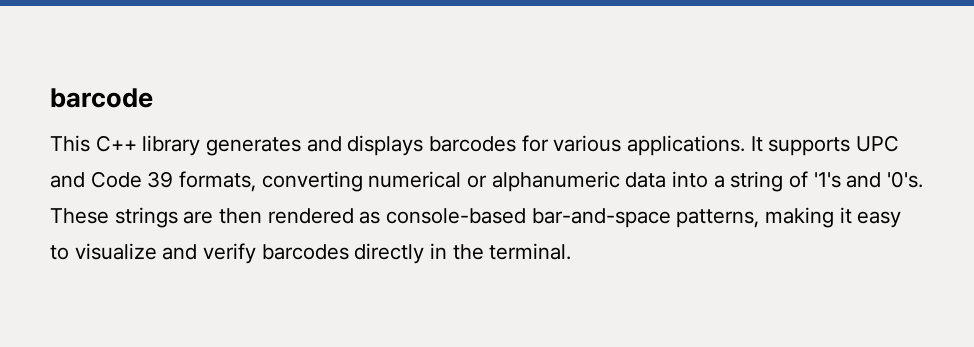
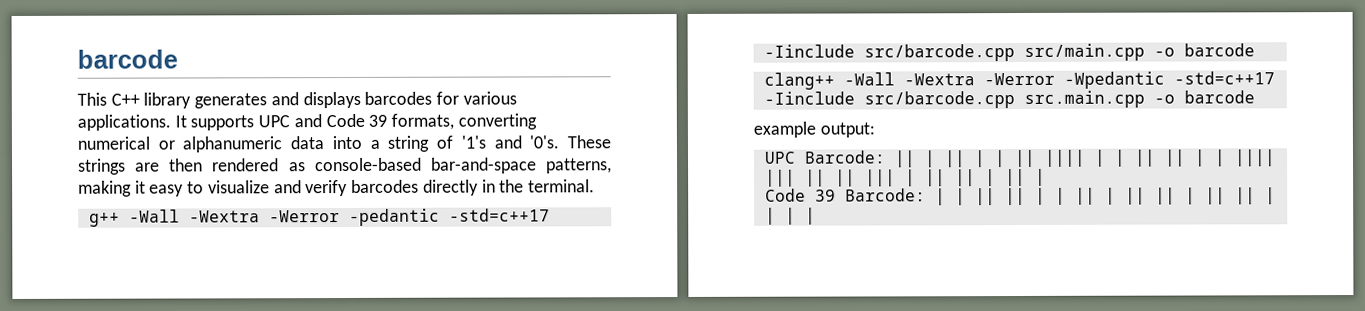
+ g++ -Wall -Wextra -Werror -pedantic -std=c++17 -Iinclude src/barcode.cpp src/main.cpp -o barcode
+ clang++ -Wall -Wextra -Werror -Wpedantic -std=c++17 -Iinclude src/barcode.cpp src.main.cpp -o barcode
+ example output:
+ UPC Barcode: || | || | | || |||| | | || || | | |||| ||| || || ||| | || || | || |
+ Code 39 Barcode: | | || || | | || | || || | || || | | | |

